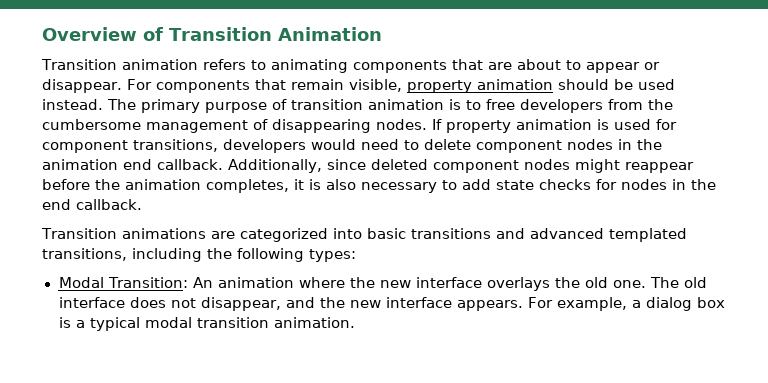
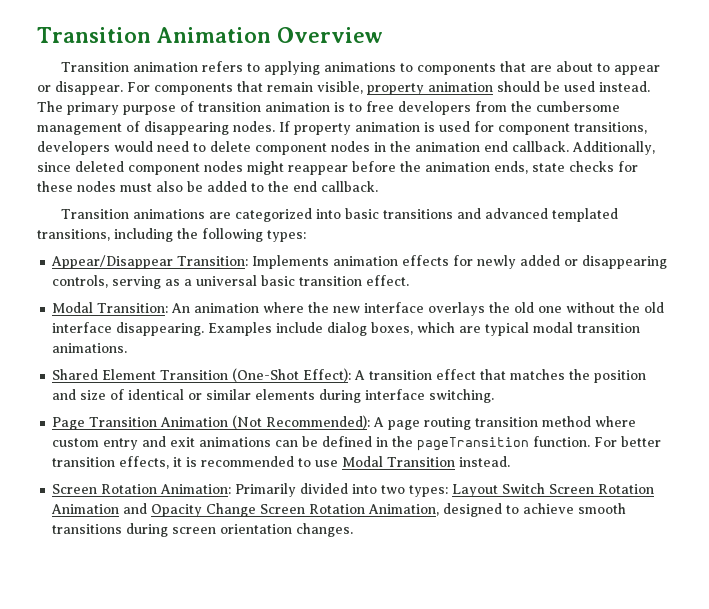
- Overview of Transition Animation
+ Transition Animation Overview
- Transition animation refers to animating components that are about to appear or disappear.
+ Transition animation refers to applying animations to components that are about to appear or disappear.
- Additionally, since deleted component nodes might reappear before the animation completes, it is also necessary to add state checks for nodes in the end callback.
+ Additionally, since deleted component nodes might reappear before the animation ends, state checks for these nodes must also be added to the end callback.
+ Appear/Disappear Transition: Implements animation effects for newly added or disappearing controls, serving as a universal basic transition effect.
- Modal Transition: An animation where the new interface overlays the old one. The old interface does not disappear, and the new interface appears. For example, a dialog box is a typical modal transition animation.
+ Modal Transition: An animation where the new interface overlays the old one without the old interface disappearing. Examples include dialog boxes, which are typical modal transition animations.
+ Shared Element Transition (One-Shot Effect): A transition effect that matches the position and size of identical or similar elements during interface switching.
+ Page Transition Animation (Not Recommended): A page routing transition method where custom entry and exit animations can be defined in the pageTransition function. For better transition effects, it is recommended to use Modal Transition instead.
+ Screen Rotation Animation: Primarily divided into two types: Layout Switch Screen Rotation Animation and Opacity Change Screen Rotation Animation, designed to achieve smooth transitions during screen orientation changes.

